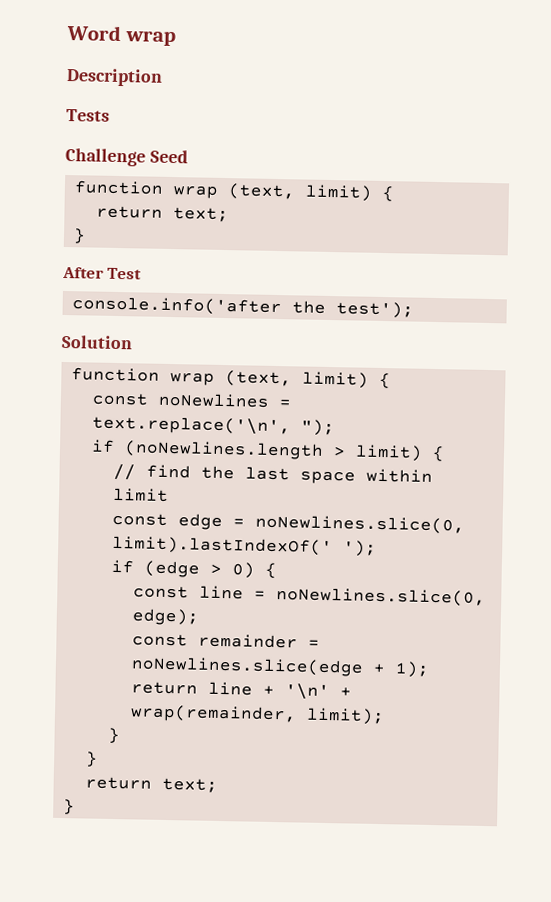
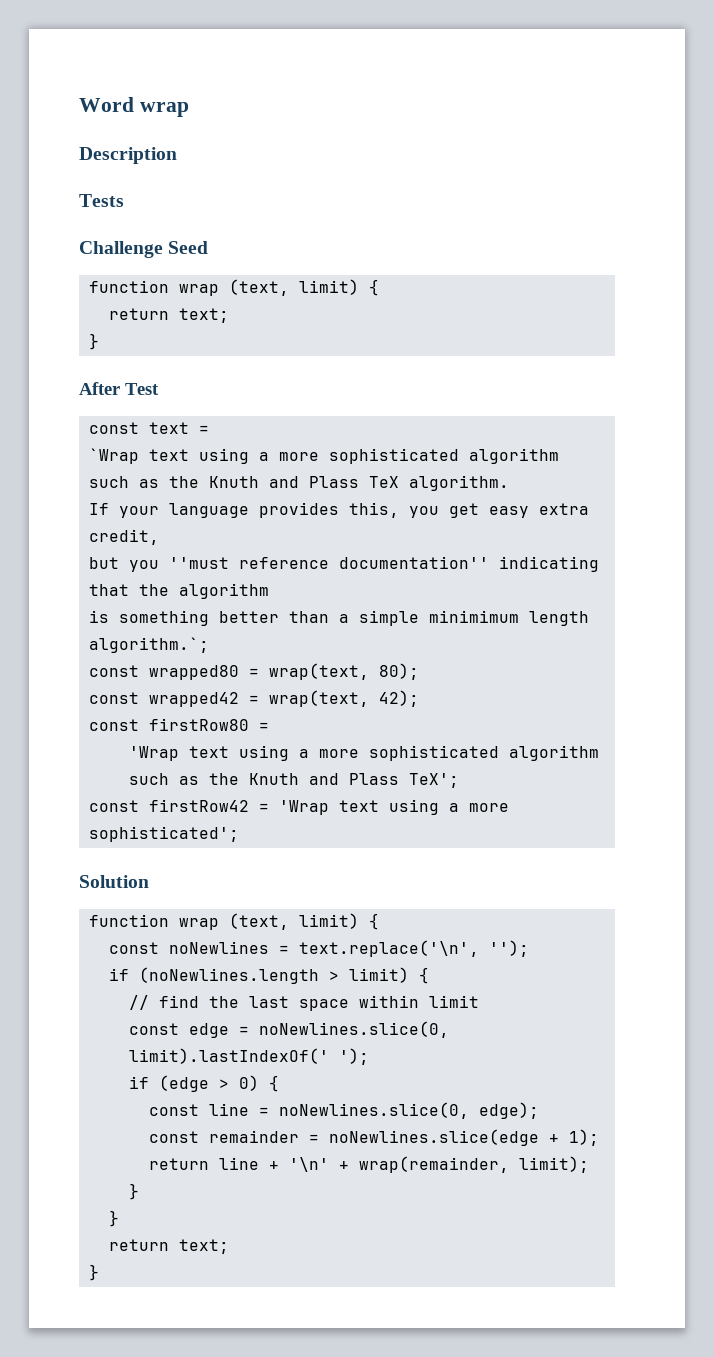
- console.info('after the test');
+ const text =
+ `Wrap text using a more sophisticated algorithm such as the Knuth and Plass TeX algorithm.
+ If your language provides this, you get easy extra credit,
+ but you ''must reference documentation'' indicating that the algorithm
+ is something better than a simple minimimum length algorithm.`;
+ const wrapped80 = wrap(text, 80);
+ const wrapped42 = wrap(text, 42);
+ const firstRow80 =
+ 'Wrap text using a more sophisticated algorithm such as the Knuth and Plass TeX';
+ const firstRow42 = 'Wrap text using a more sophisticated';
- const noNewlines = text.replace('\n', ");
+ const noNewlines = text.replace('\n', '');

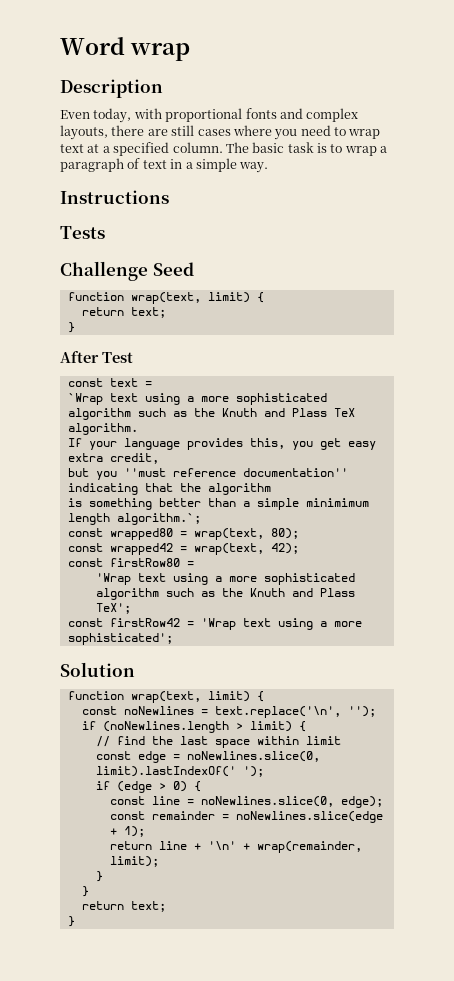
+ Even today, with proportional fonts and complex layouts, there are still cases where you need to wrap text at a specified column. The basic task is to wrap a paragraph of text in a simple way.
+ Instructions
  Challenge Seed
- function wrap (text, limit) {
+ function wrap(text, limit) {
  Solution
- function wrap (text, limit) {
+ function wrap(text, limit) {

